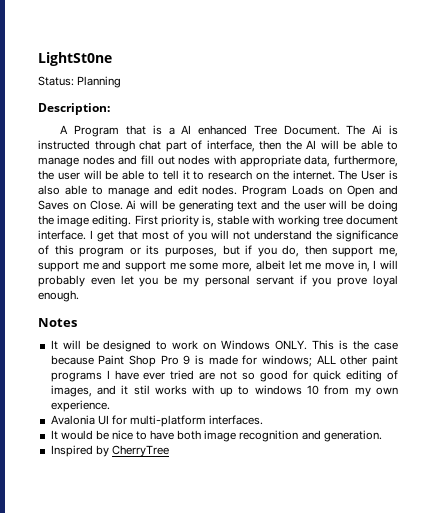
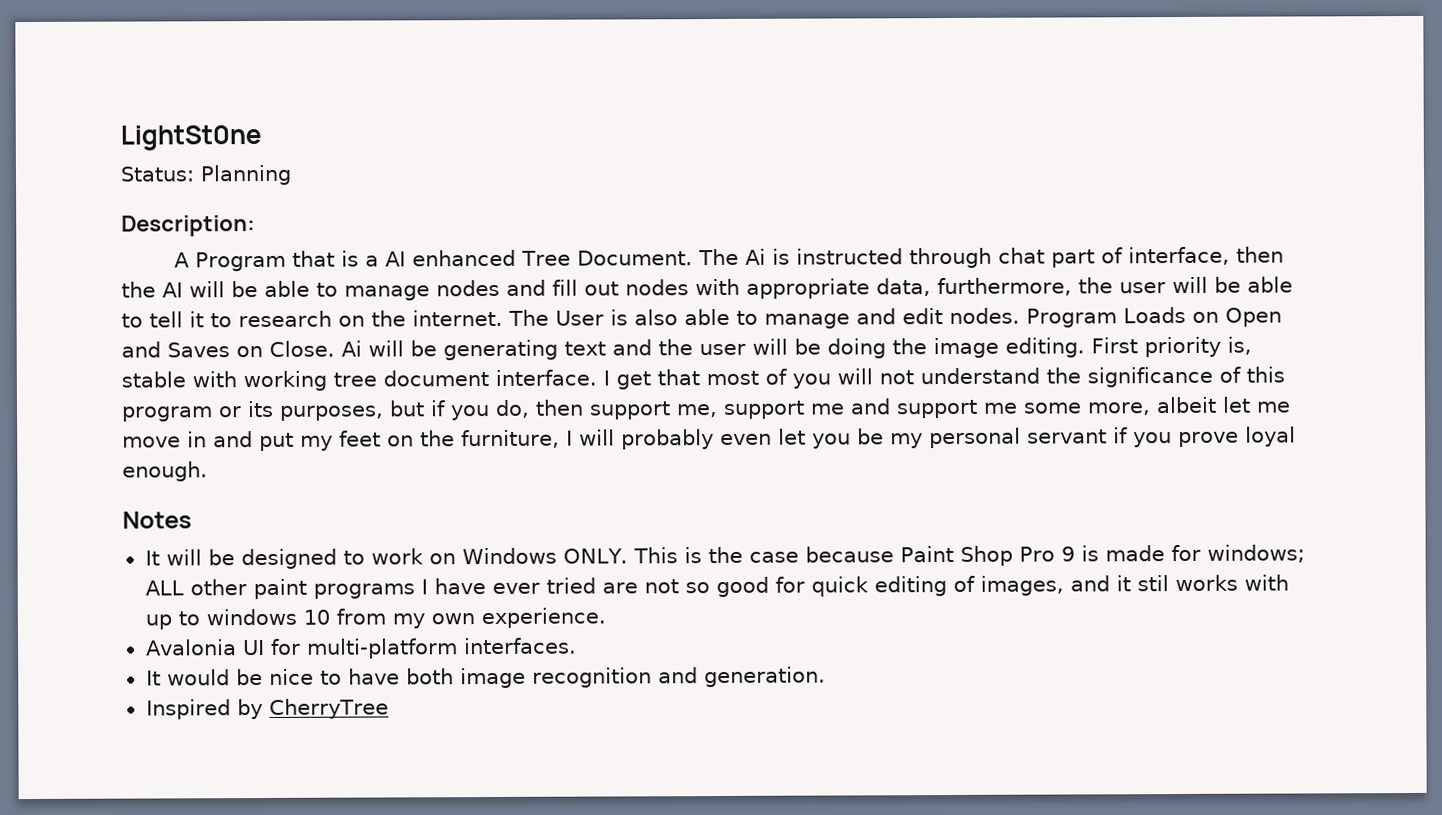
- I get that most of you will not understand the significance of this program or its purposes, but if you do, then support me, support me and support me some more, albeit let me move in, I will probably even let you be my personal servant if you prove loyal enough.
+ I get that most of you will not understand the significance of this program or its purposes, but if you do, then support me, support me and support me some more, albeit let me move in and put my feet on the furniture, I will probably even let you be my personal servant if you prove loyal enough.

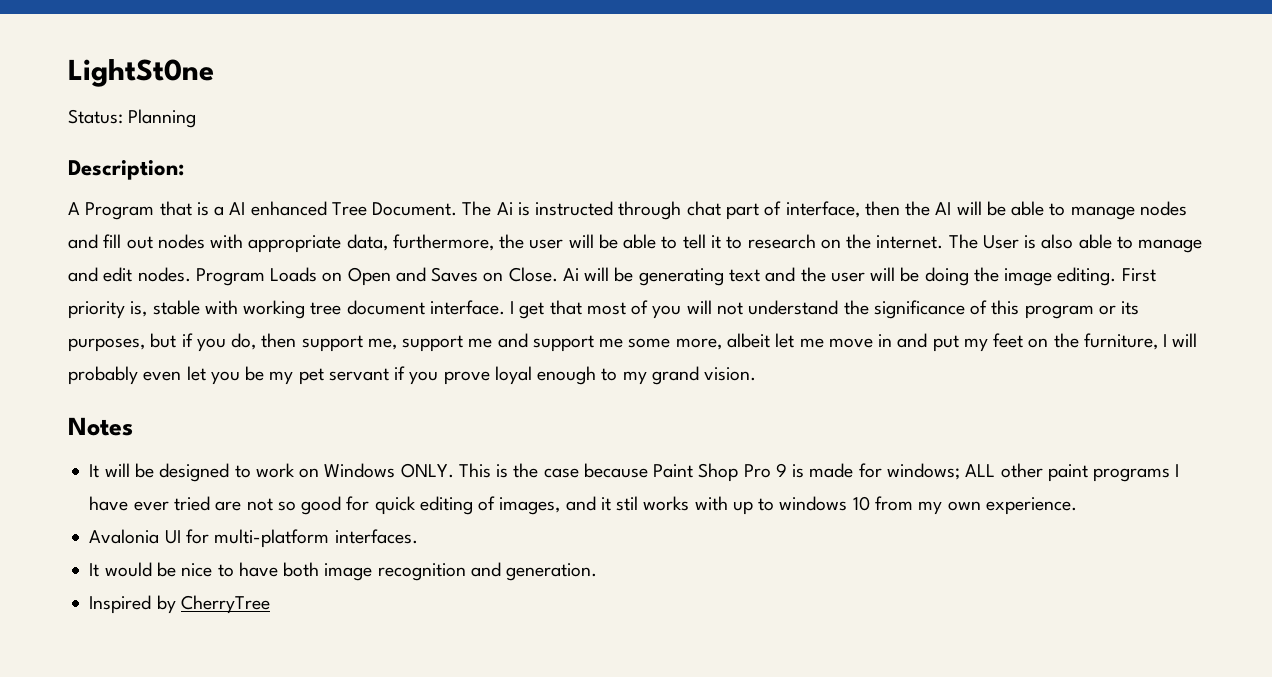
- I get that most of you will not understand the significance of this program or its purposes, but if you do, then support me, support me and support me some more, albeit let me move in and put my feet on the furniture, I will probably even let you be my personal servant if you prove loyal enough.
+ I get that most of you will not understand the significance of this program or its purposes, but if you do, then support me, support me and support me some more, albeit let me move in and put my feet on the furniture, I will probably even let you be my pet servant if you prove loyal enough to my grand vision.

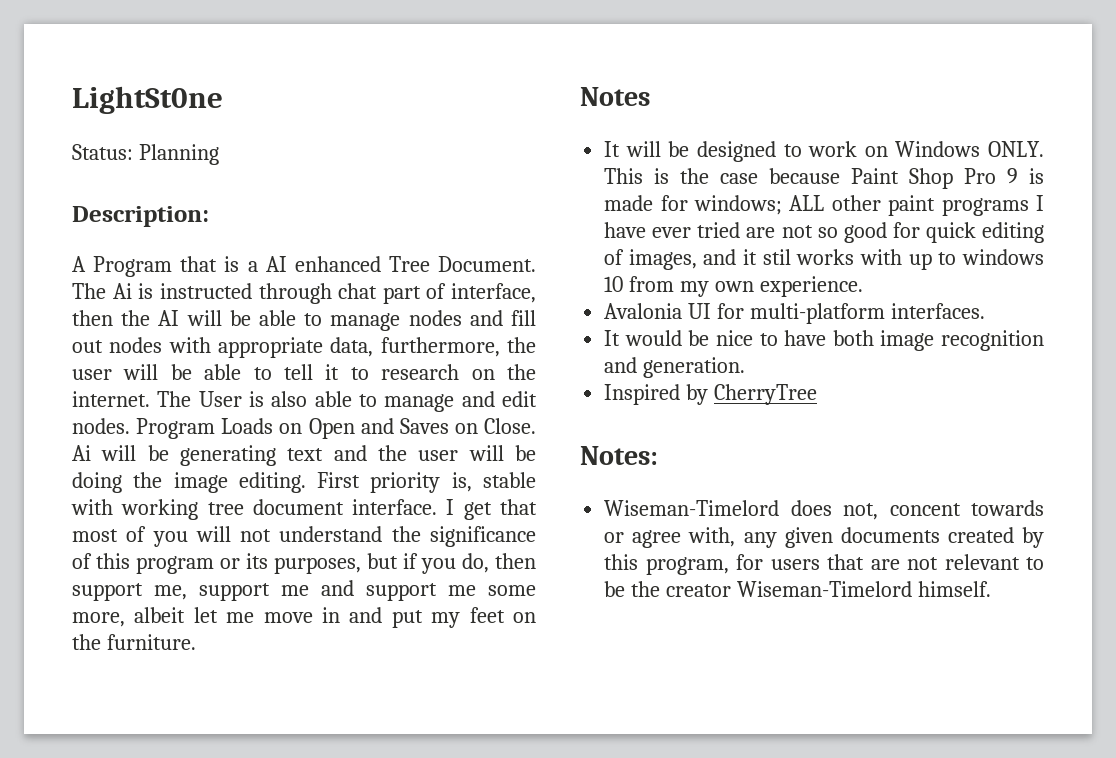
- I get that most of you will not understand the significance of this program or its purposes, but if you do, then support me, support me and support me some more, albeit let me move in and put my feet on the furniture, I will probably even let you be my pet servant if you prove loyal enough to my grand vision.
+ I get that most of you will not understand the significance of this program or its purposes, but if you do, then support me, support me and support me some more, albeit let me move in and put my feet on the furniture.
+ Notes:
+ Wiseman-Timelord does not, concent towards or agree with, any given documents created by this program, for users that are not relevant to be the creator Wiseman-Timelord himself.

